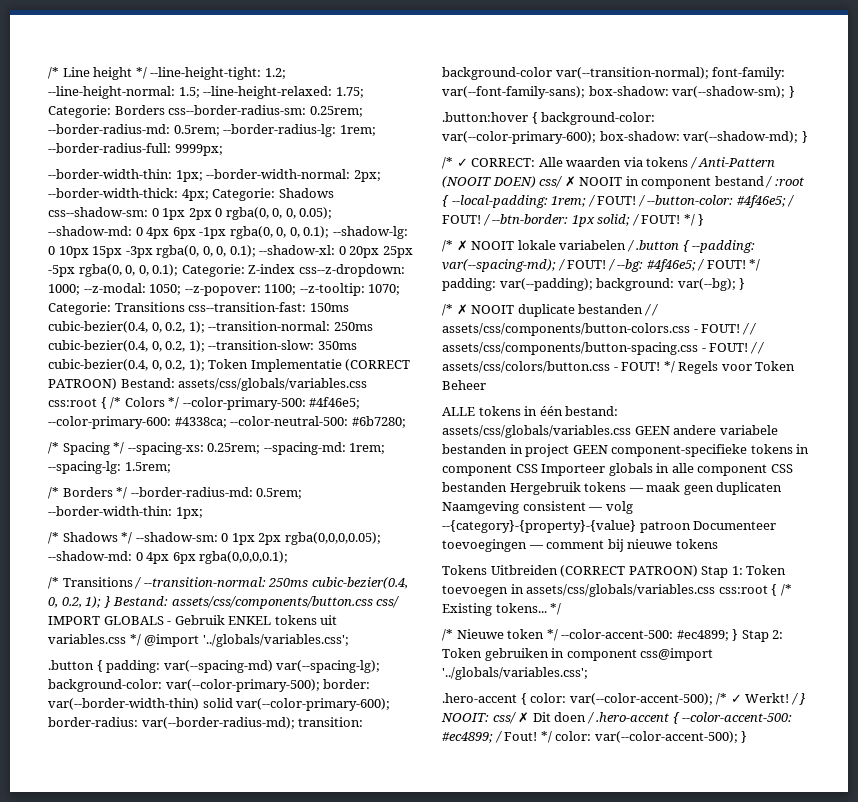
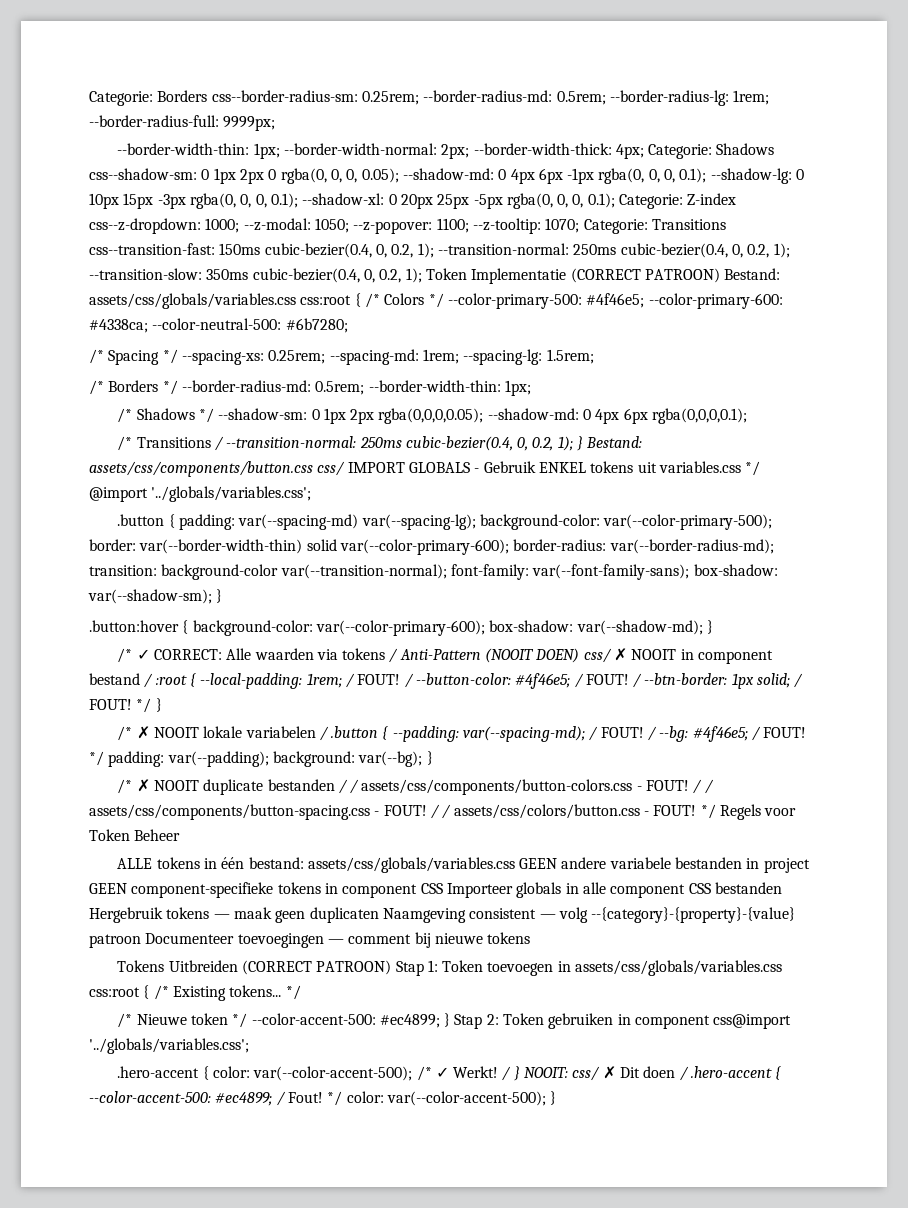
- /* Line height */ --line-height-tight: 1.2; --line-height-normal: 1.5; --line-height-relaxed: 1.75; Categorie: Borders css--border-radius-sm: 0.25rem; --border-radius-md: 0.5rem; --border-radius-lg: 1rem; --border-radius-full: 9999px;
+ Categorie: Borders css--border-radius-sm: 0.25rem; --border-radius-md: 0.5rem; --border-radius-lg: 1rem; --border-radius-full: 9999px;

